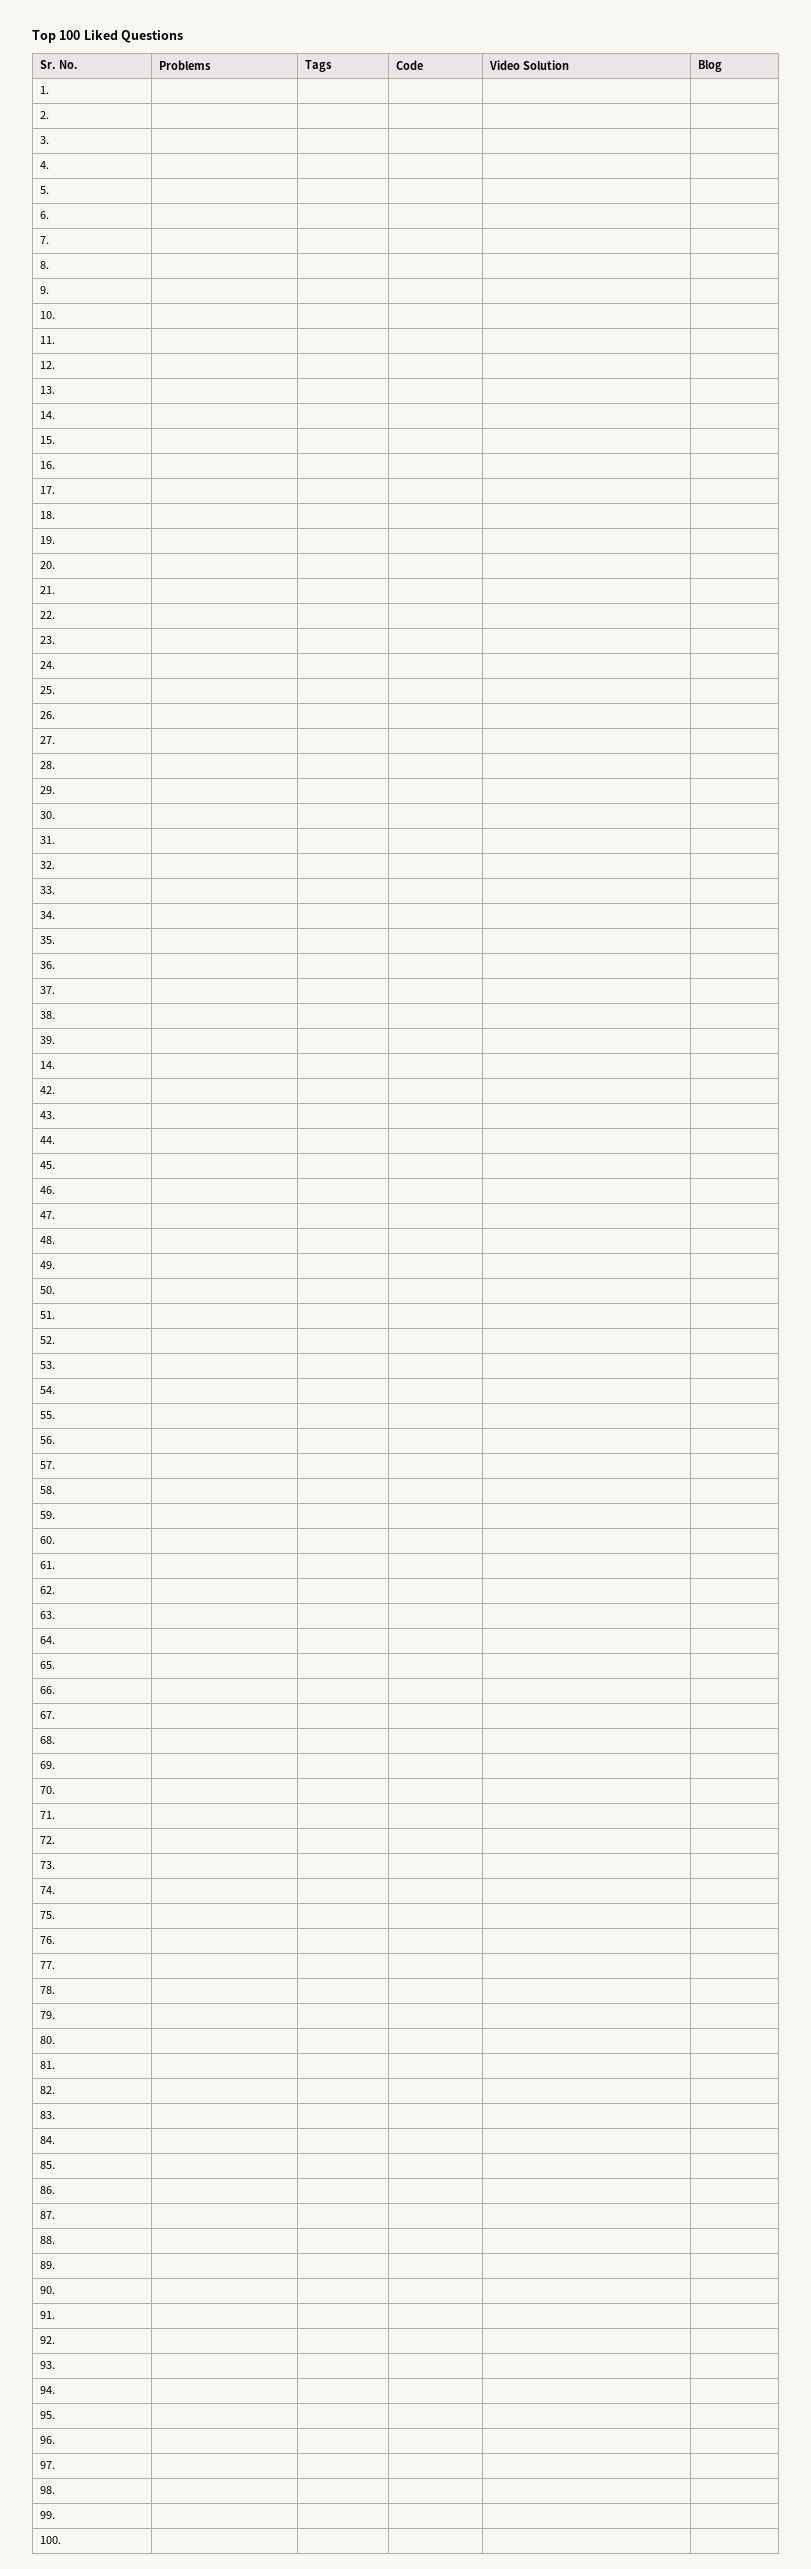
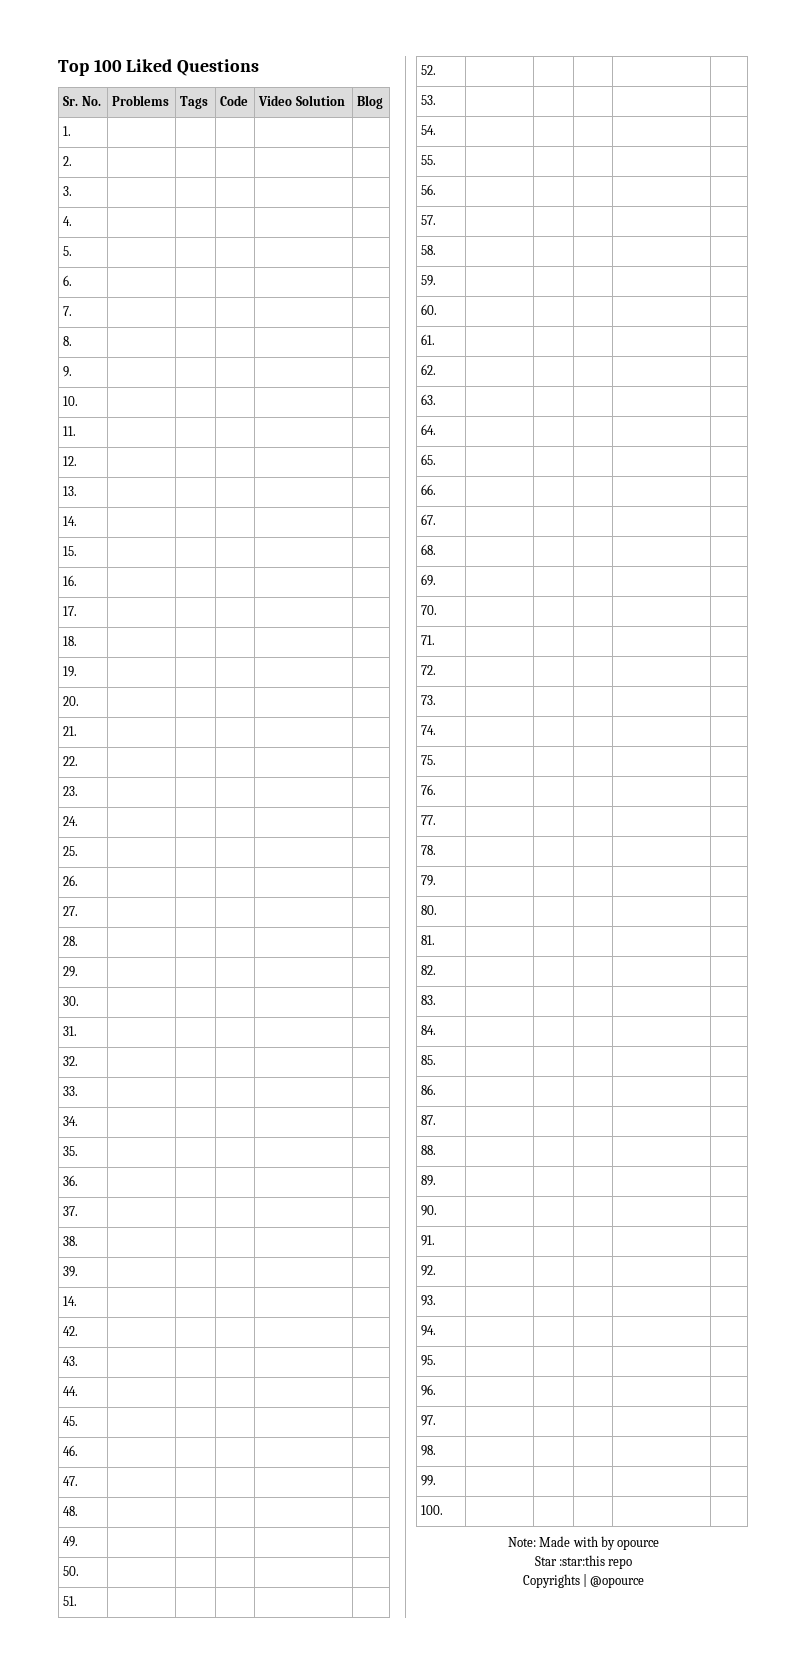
+ Note: Made with by opource
+ Star :star:this repo
+ Copyrights | @opource

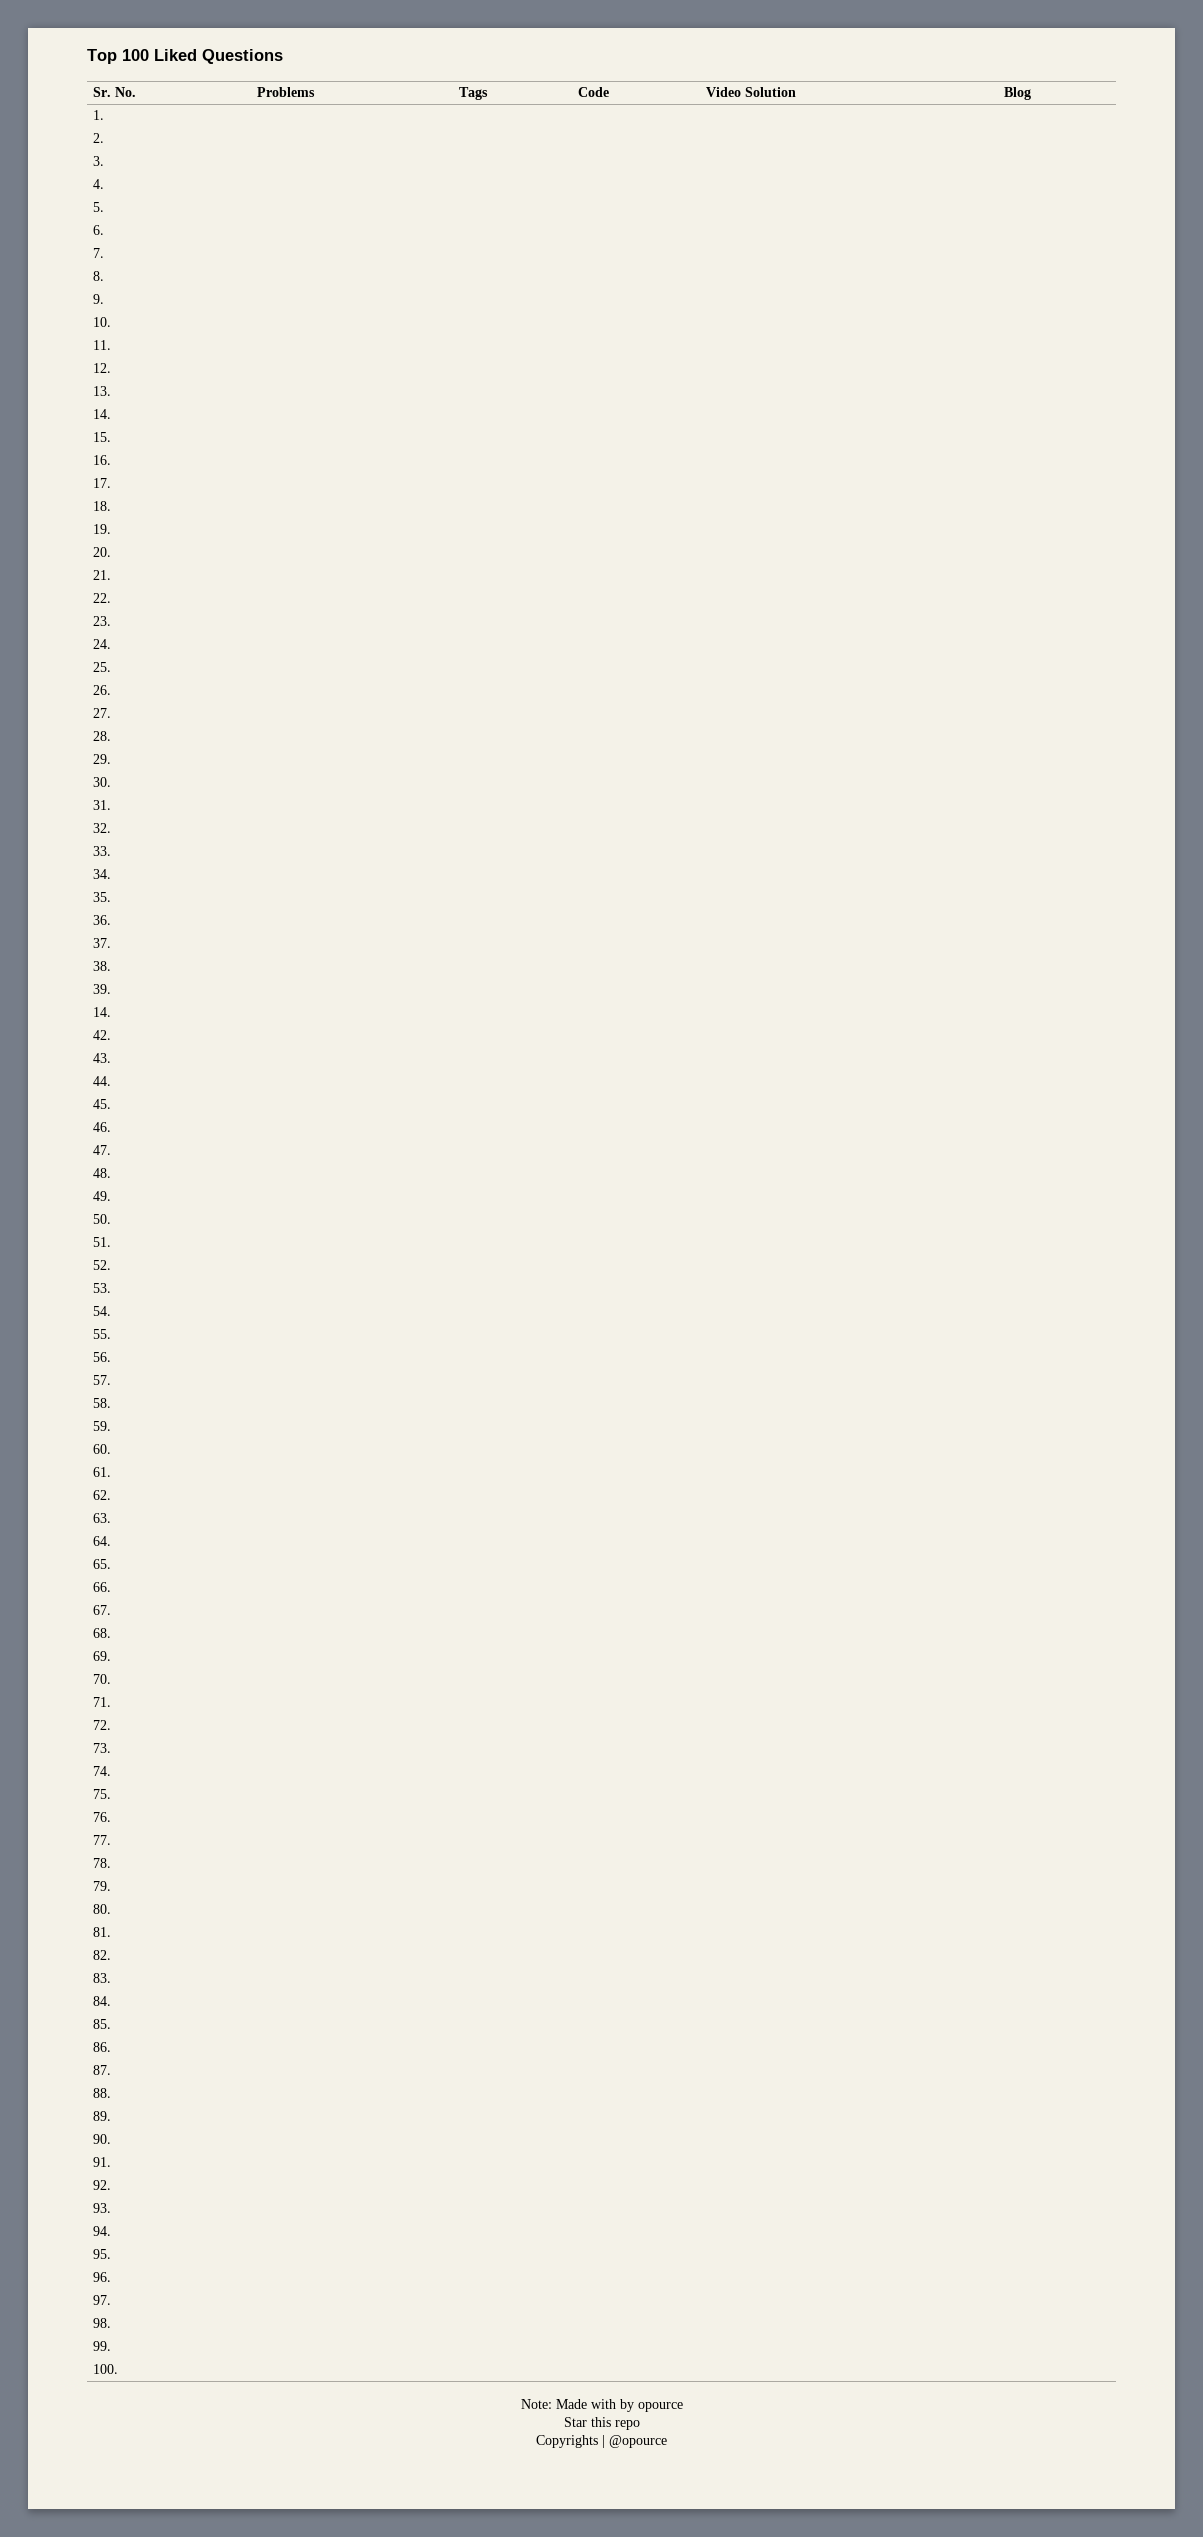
- Star :star:this repo
+ Star this repo

